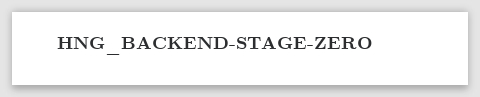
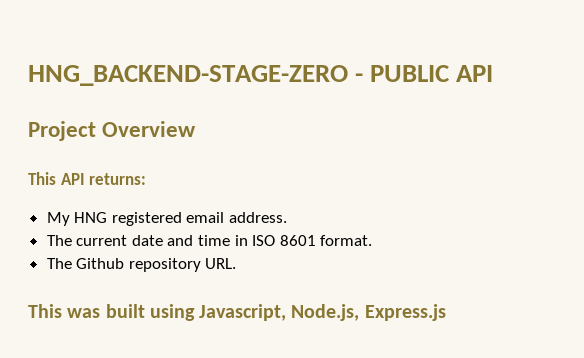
- HNG_BACKEND-STAGE-ZERO
+ HNG_BACKEND-STAGE-ZERO - PUBLIC API
+ Project Overview
+ This API returns:
+ My HNG registered email address.
+ The current date and time in ISO 8601 format.
+ The Github repository URL.
+ This was built using Javascript, Node.js, Express.js

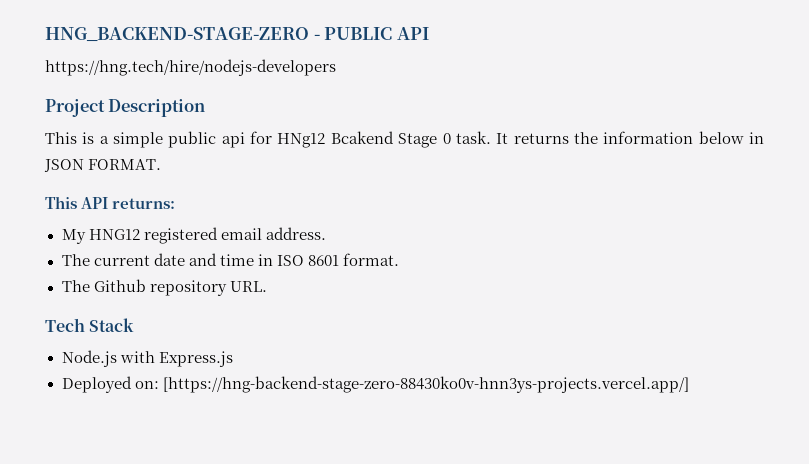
+ https://hng.tech/hire/nodejs-developers
- Project Overview
+ Project Description
+ This is a simple public api for HNg12 Bcakend Stage 0 task. It returns the information below in JSON FORMAT.
- My HNG registered email address.
+ My HNG12 registered email address.
- This was built using Javascript, Node.js, Express.js
+ Tech Stack
+ Node.js with Express.js
+ Deployed on: [https://hng-backend-stage-zero-88430ko0v-hnn3ys-projects.vercel.app/]

